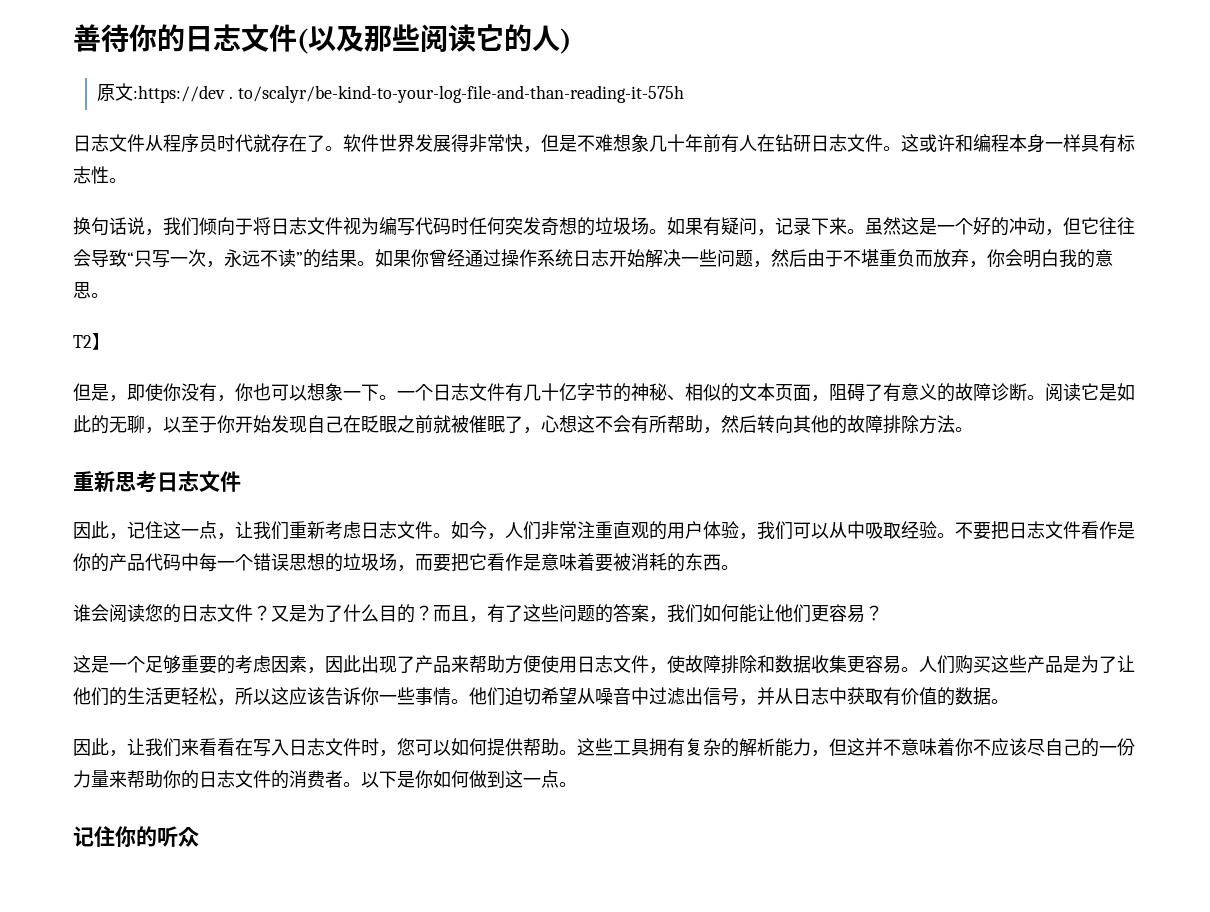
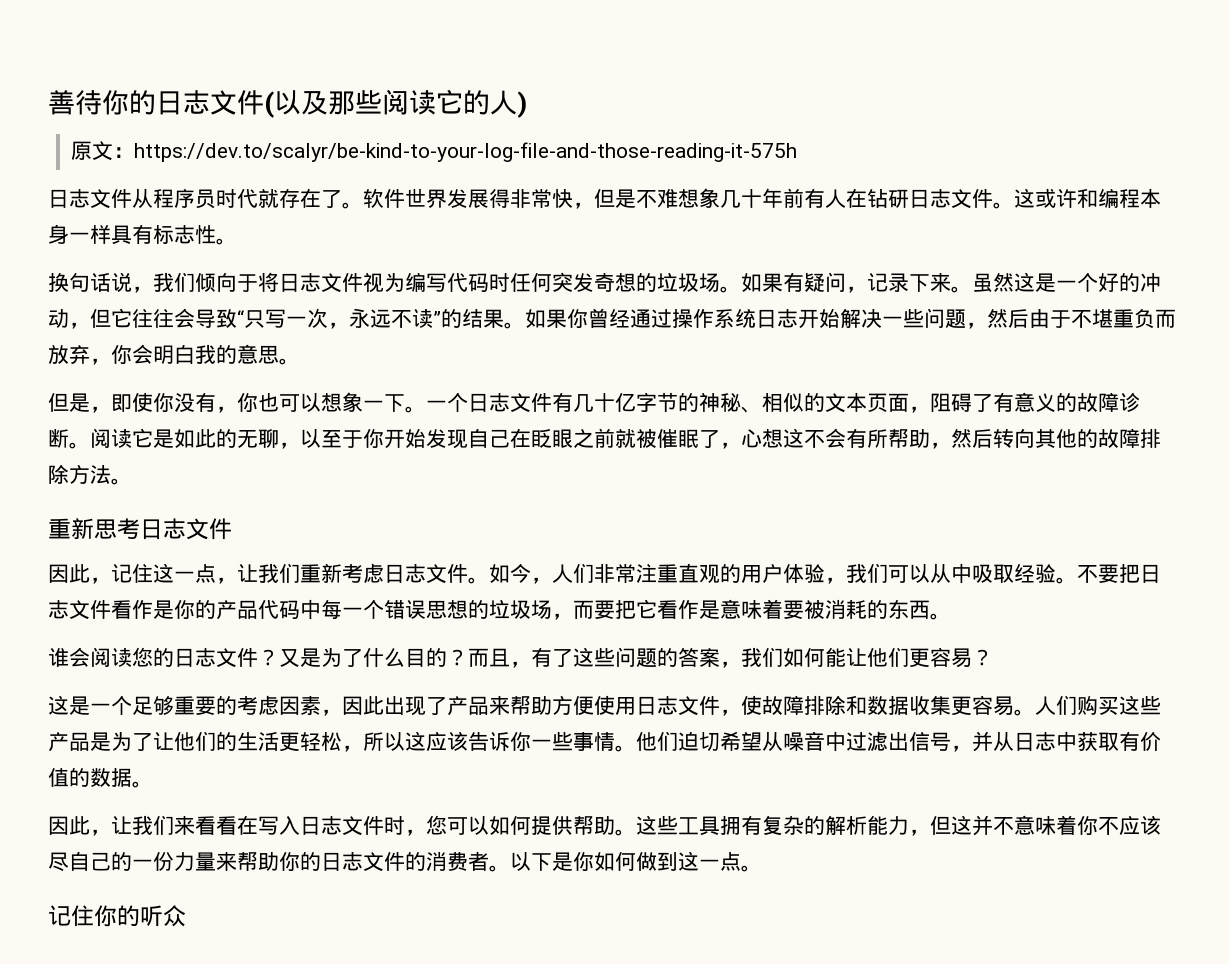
- 原文:https://dev . to/scalyr/be-kind-to-your-log-file-and-than-reading-it-575h
+ 原文：https://dev.to/scalyr/be-kind-to-your-log-file-and-those-reading-it-575h
- T2】

